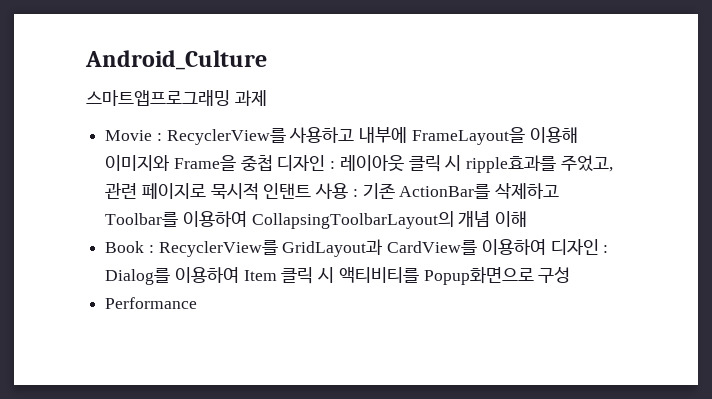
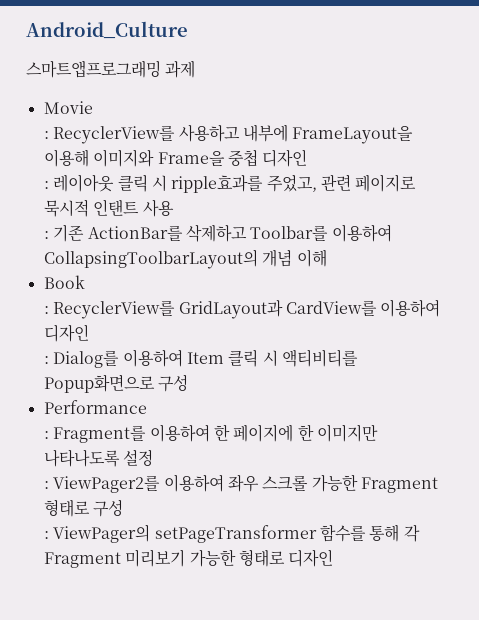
- Movie : RecyclerView를 사용하고 내부에 FrameLayout을 이용해 이미지와 Frame을 중첩 디자인 : 레이아웃 클릭 시 ripple효과를 주었고, 관련 페이지로 묵시적 인탠트 사용 : 기존 ActionBar를 삭제하고 Toolbar를 이용하여 CollapsingToolbarLayout의 개념 이해
+ Movie
+ : RecyclerView를 사용하고 내부에 FrameLayout을 이용해 이미지와 Frame을 중첩 디자인
+ : 레이아웃 클릭 시 ripple효과를 주었고, 관련 페이지로 묵시적 인탠트 사용
+ : 기존 ActionBar를 삭제하고 Toolbar를 이용하여 CollapsingToolbarLayout의 개념 이해
- Book : RecyclerView를 GridLayout과 CardView를 이용하여 디자인 : Dialog를 이용하여 Item 클릭 시 액티비티를 Popup화면으로 구성
+ Book
+ : RecyclerView를 GridLayout과 CardView를 이용하여 디자인
+ : Dialog를 이용하여 Item 클릭 시 액티비티를 Popup화면으로 구성
+ : Fragment를 이용하여 한 페이지에 한 이미지만 나타나도록 설정
+ : ViewPager2를 이용하여 좌우 스크롤 가능한 Fragment 형태로 구성
+ : ViewPager의 setPageTransformer 함수를 통해 각 Fragment 미리보기 가능한 형태로 디자인

